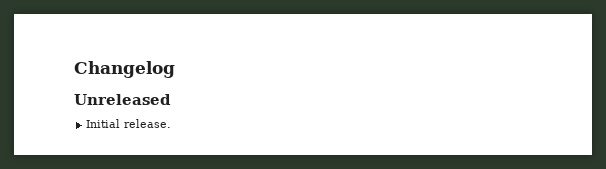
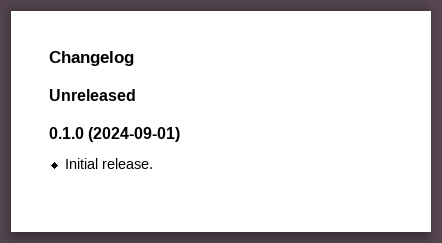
+ 0.1.0 (2024-09-01)

